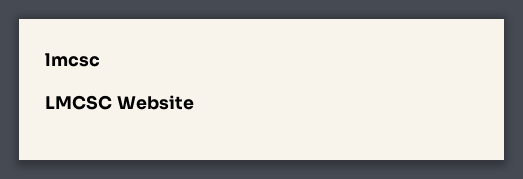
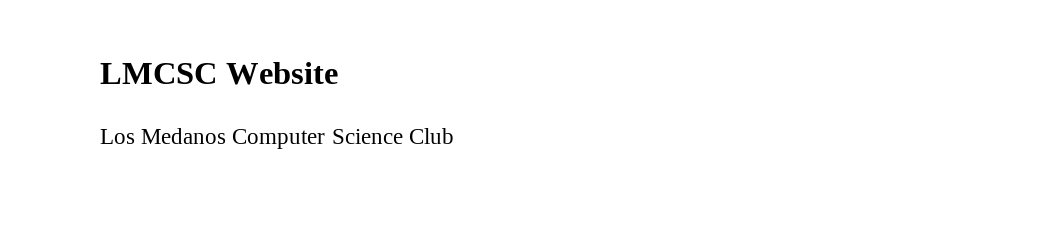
- lmcsc
+ Los Medanos Computer Science Club

